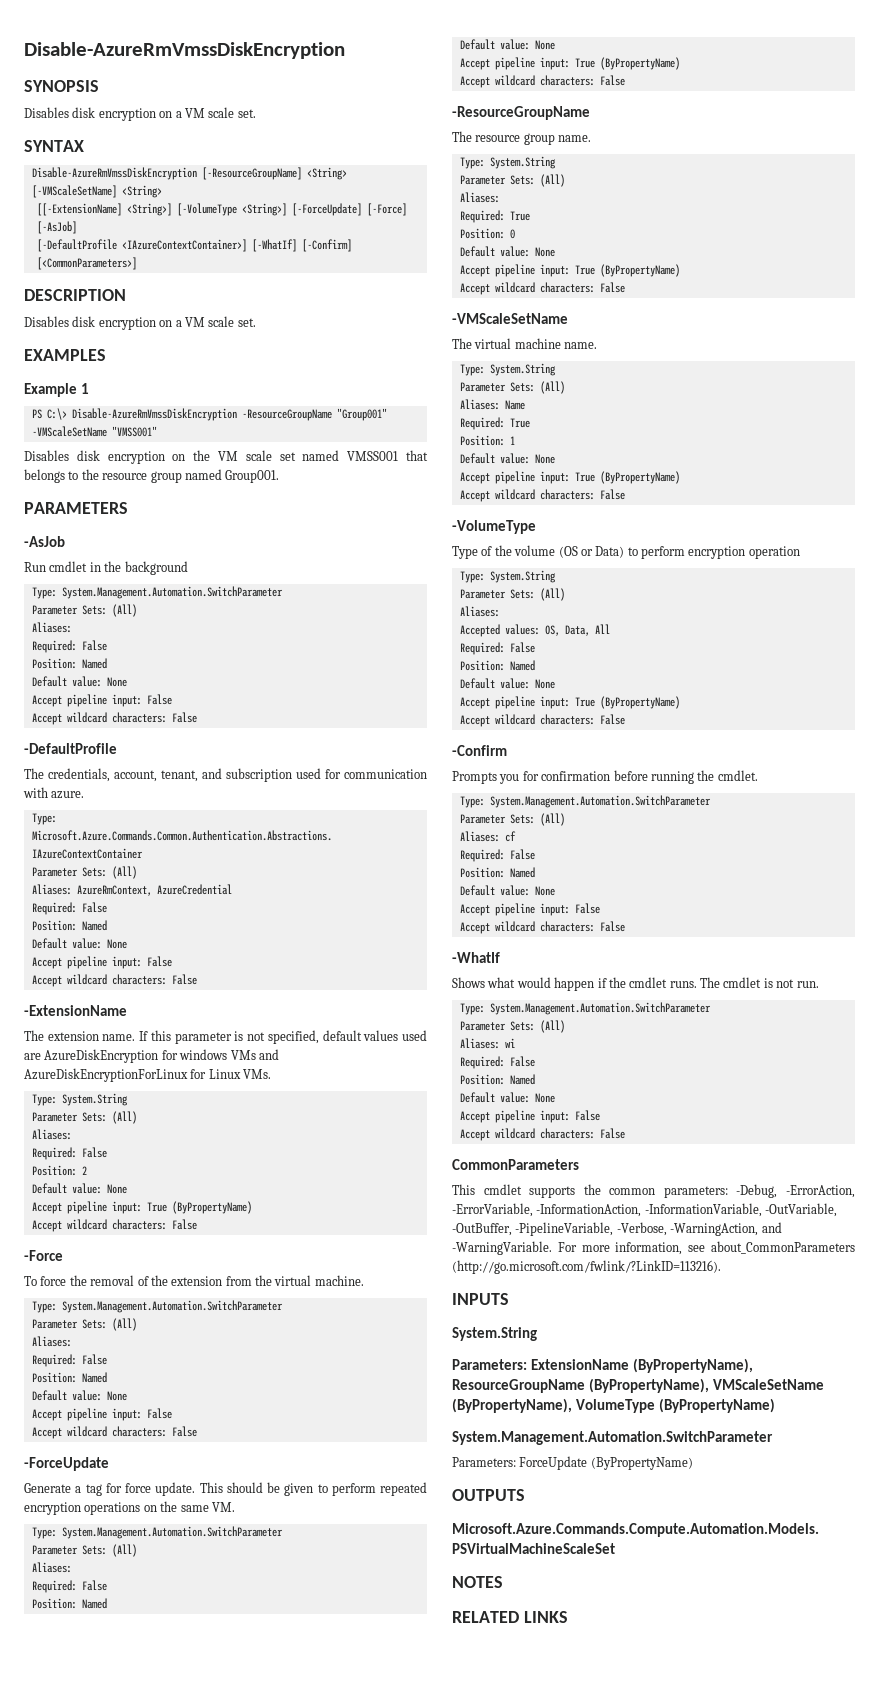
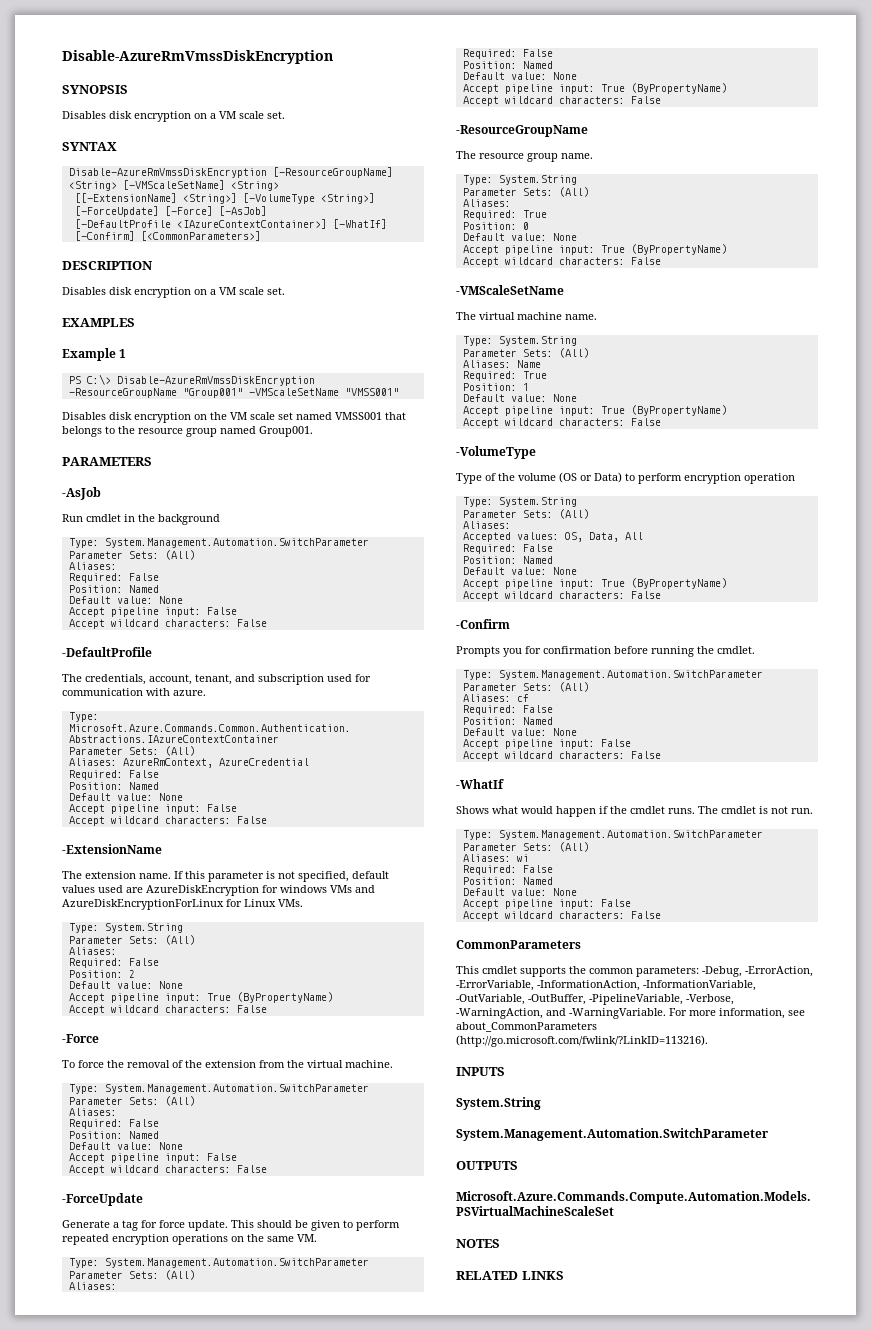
  INPUTS
  System.String
- Parameters: ExtensionName (ByPropertyName), ResourceGroupName (ByPropertyName), VMScaleSetName (ByPropertyName), VolumeType (ByPropertyName)
  System.Management.Automation.SwitchParameter
- Parameters: ForceUpdate (ByPropertyName)

